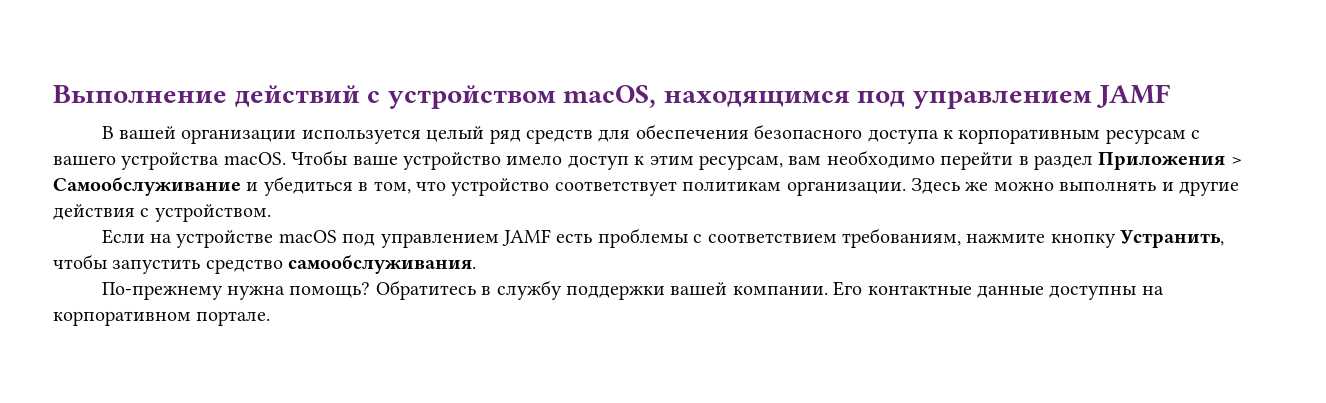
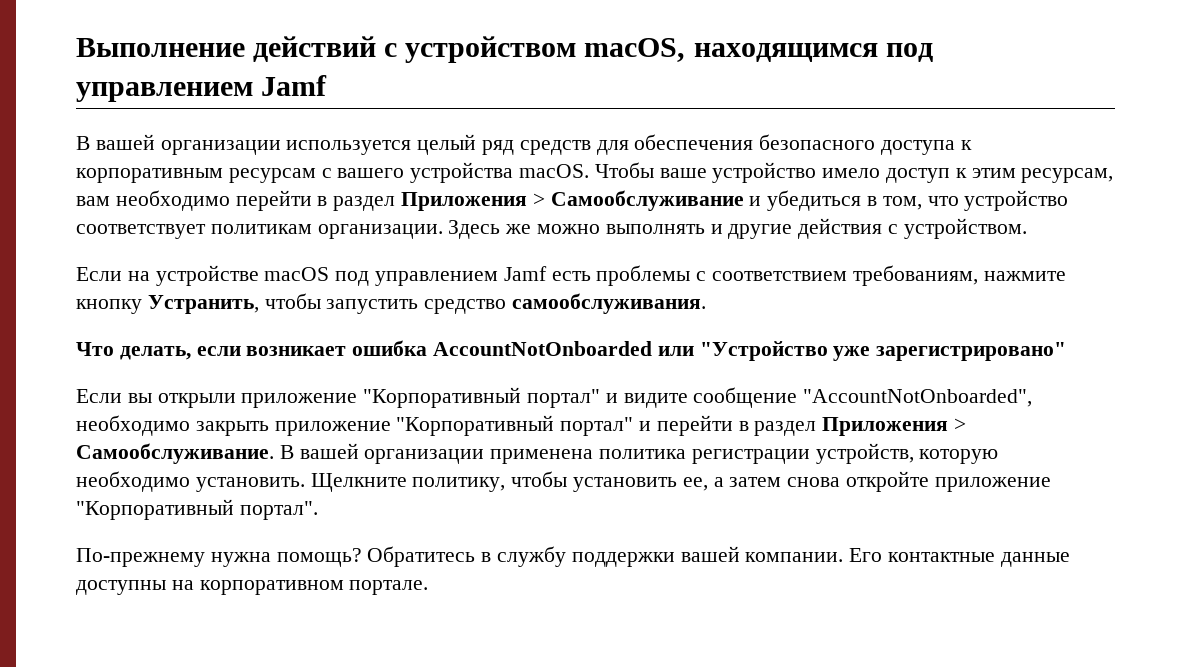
- Выполнение действий с устройством macOS, находящимся под управлением JAMF
+ Выполнение действий с устройством macOS, находящимся под управлением Jamf
- Если на устройстве macOS под управлением JAMF есть проблемы с соответствием требованиям, нажмите кнопку Устранить, чтобы запустить средство самообслуживания.
+ Если на устройстве macOS под управлением Jamf есть проблемы с соответствием требованиям, нажмите кнопку Устранить, чтобы запустить средство самообслуживания.
+ Что делать, если возникает ошибка AccountNotOnboarded или "Устройство уже зарегистрировано"
+ Если вы открыли приложение "Корпоративный портал" и видите сообщение "AccountNotOnboarded", необходимо закрыть приложение "Корпоративный портал" и перейти в раздел Приложения > Самообслуживание. В вашей организации применена политика регистрации устройств, которую необходимо установить. Щелкните политику, чтобы установить ее, а затем снова откройте приложение "Корпоративный портал".

